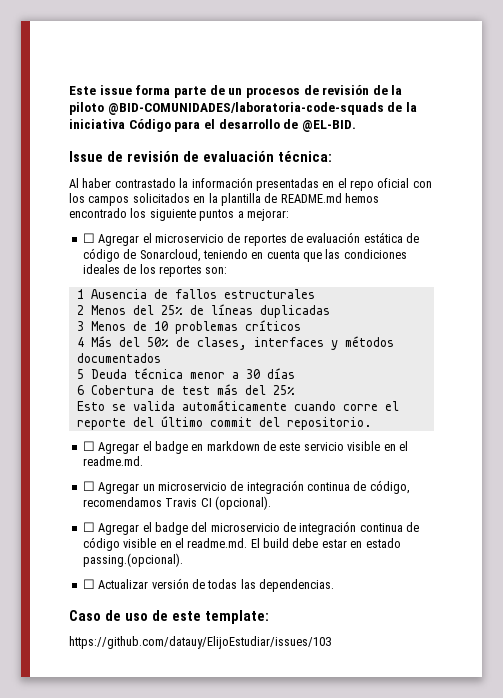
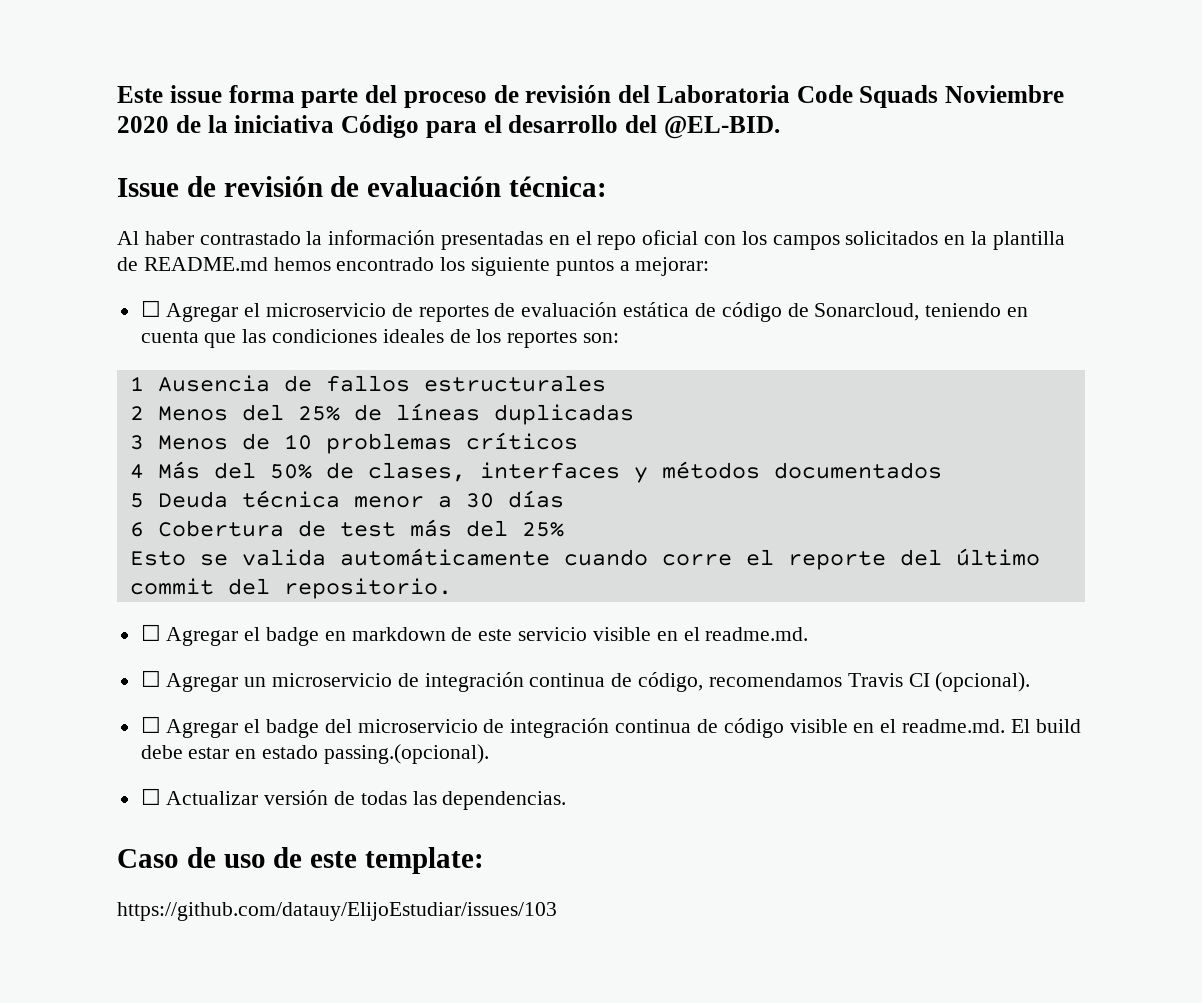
- Este issue forma parte de un procesos de revisión de la piloto @BID-COMUNIDADES/laboratoria-code-squads de la iniciativa Código para el desarrollo de @EL-BID.
+ Este issue forma parte del proceso de revisión del Laboratoria Code Squads Noviembre 2020 de la iniciativa Código para el desarrollo del @EL-BID.

